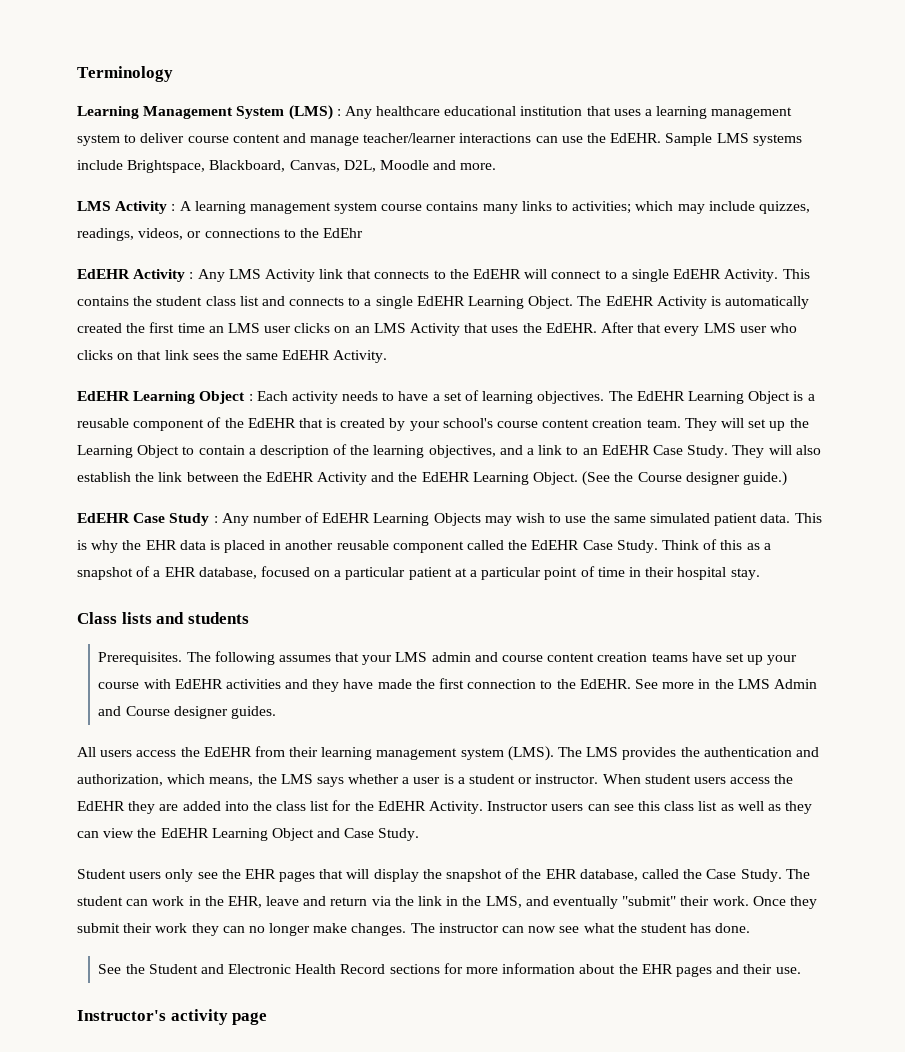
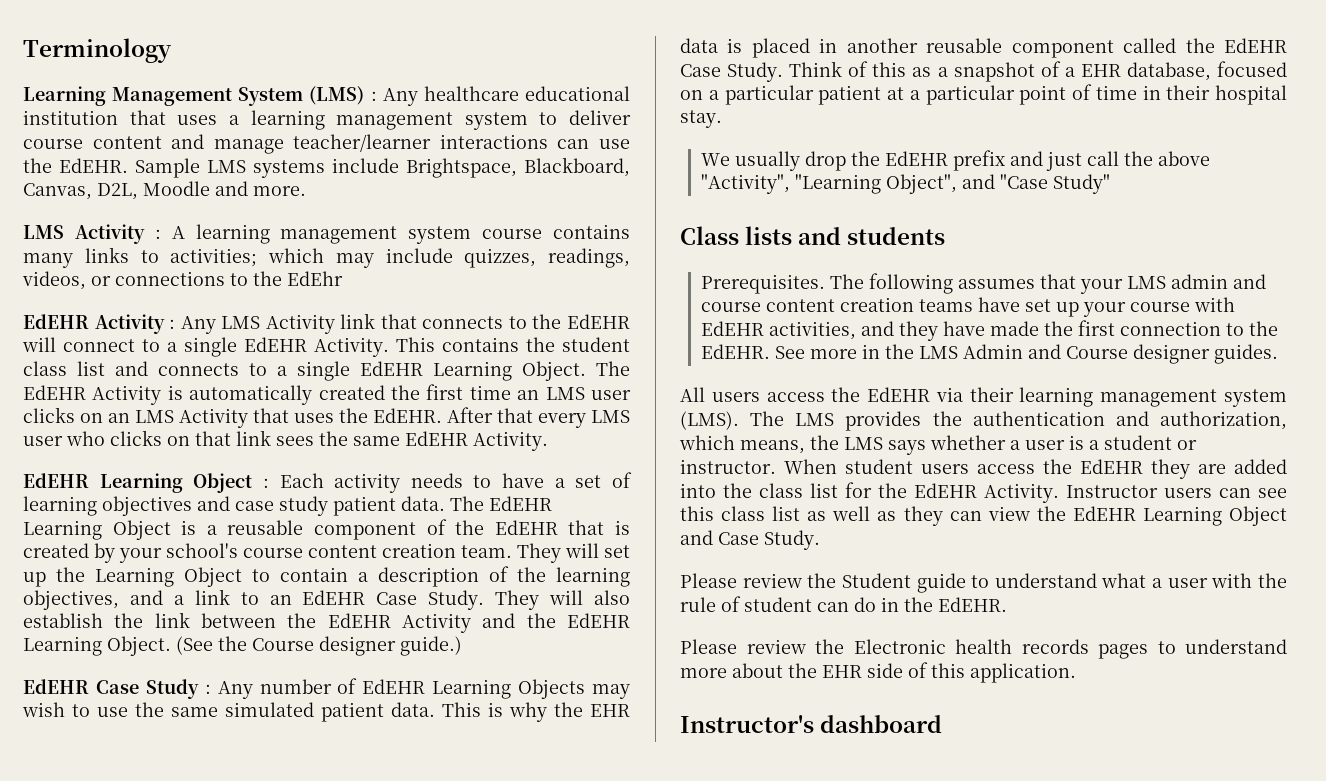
- EdEHR Learning Object : Each activity needs to have a set of learning objectives.
+ EdEHR Learning Object : Each activity needs to have a set of learning objectives and case study patient data.
+ We usually drop the EdEHR prefix and just call the above "Activity", "Learning Object", and "Case Study"
- The following assumes that your LMS admin and course content creation teams have set up your course with EdEHR activities and they have made the first connection to the EdEHR.
+ The following assumes that your LMS admin and course content creation teams have set up your course with EdEHR activities, and they have made the first connection to the EdEHR.
- All users access the EdEHR from their learning management system (LMS).
+ All users access the EdEHR via their learning management system (LMS).
- Student users only see the EHR pages that will display the snapshot of the EHR database, called the Case Study. The student can work in the EHR, leave and return via the link in the LMS, and eventually "submit" their work. Once they submit their work they can no longer make changes. The instructor can now see what the student has done.
- See the Student and Electronic Health Record sections for more information about the EHR pages and their use.
+ Please review the Student guide to understand what a user with the rule of student can do in the EdEHR.
+ Please review the Electronic health records pages to understand more about the EHR side of this application.
- Instructor's activity page
+ Instructor's dashboard

